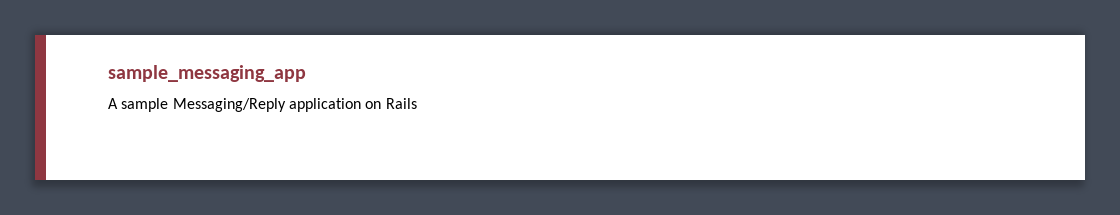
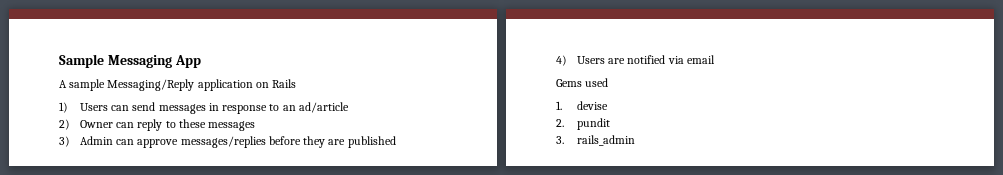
- sample_messaging_app
+ Sample Messaging App
+ 1) Users can send messages in response to an ad/article
+ 2) Owner can reply to these messages
+ 3) Admin can approve messages/replies before they are published
+ 4) Users are notified via email
+ Gems used
+ 1. devise
+ 2. pundit
+ 3. rails_admin

